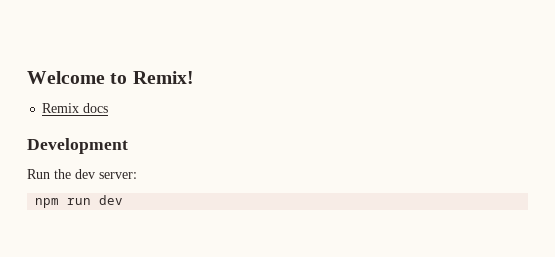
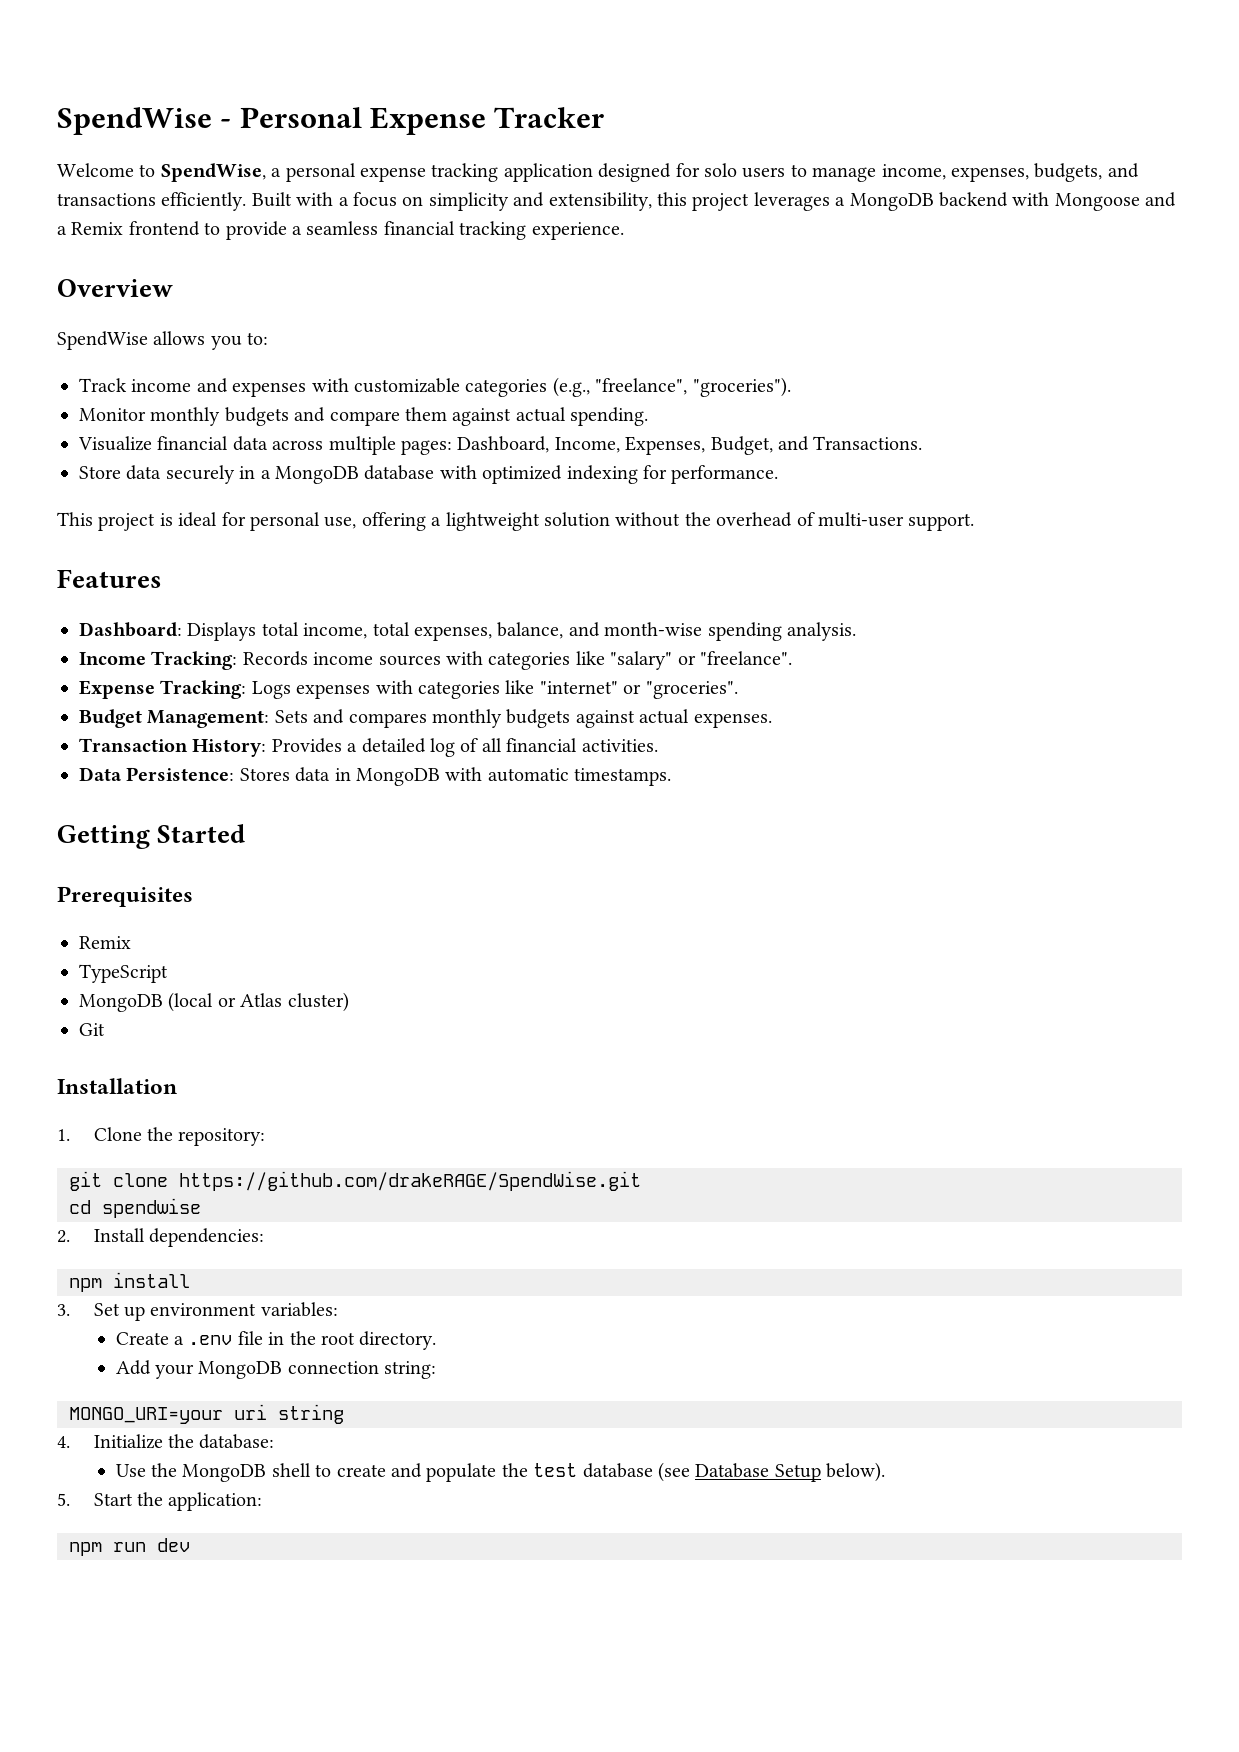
- Welcome to Remix!
- Remix docs
- Development
- Run the dev server:
+ SpendWise - Personal Expense Tracker
+ Welcome to SpendWise, a personal expense tracking application designed for solo users to manage income, expenses, budgets, and transactions efficiently. Built with a focus on simplicity and extensibility, this project leverages a MongoDB backend with Mongoose and a Remix frontend to provide a seamless financial tracking experience.
+ Overview
+ SpendWise allows you to:
+ Track income and expenses with customizable categories (e.g., "freelance", "groceries").
+ Monitor monthly budgets and compare them against actual spending.
+ Visualize financial data across multiple pages: Dashboard, Income, Expenses, Budget, and Transactions.
+ Store data securely in a MongoDB database with optimized indexing for performance.
+ This project is ideal for personal use, offering a lightweight solution without the overhead of multi-user support.
+ Features
+ Dashboard: Displays total income, total expenses, balance, and month-wise spending analysis.
+ Income Tracking: Records income sources with categories like "salary" or "freelance".
+ Expense Tracking: Logs expenses with categories like "internet" or "groceries".
+ Budget Management: Sets and compares monthly budgets against actual expenses.
+ Transaction History: Provides a detailed log of all financial activities.
+ Data Persistence: Stores data in MongoDB with automatic timestamps.
+ Getting Started
+ Prerequisites
+ Remix
+ TypeScript
+ MongoDB (local or Atlas cluster)
+ Git
+ Installation
+ 1. Clone the repository:
+ git clone https://github.com/drakeRAGE/SpendWise.git
+ cd spendwise
+ 2. Install dependencies:
+ npm install
+ 3. Set up environment variables:
+ Create a .env file in the root directory.
+ Add your MongoDB connection string:
+ MONGO_URI=your uri string
+ 4. Initialize the database:
+ Use the MongoDB shell to create and populate the test database (see Database Setup below).
+ 5. Start the application:

